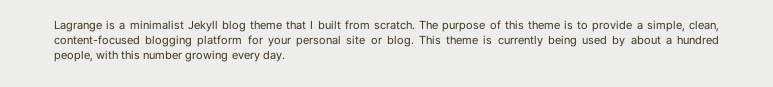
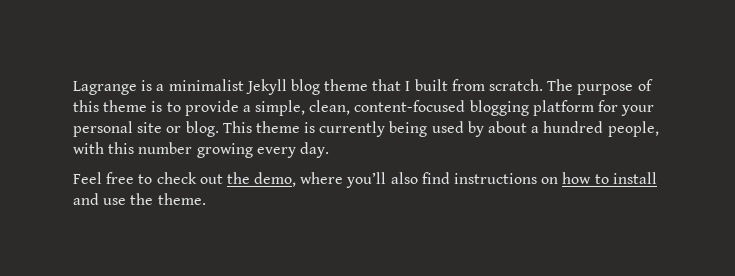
+ Feel free to check out the demo, where you’ll also find instructions on how to install and use the theme.

